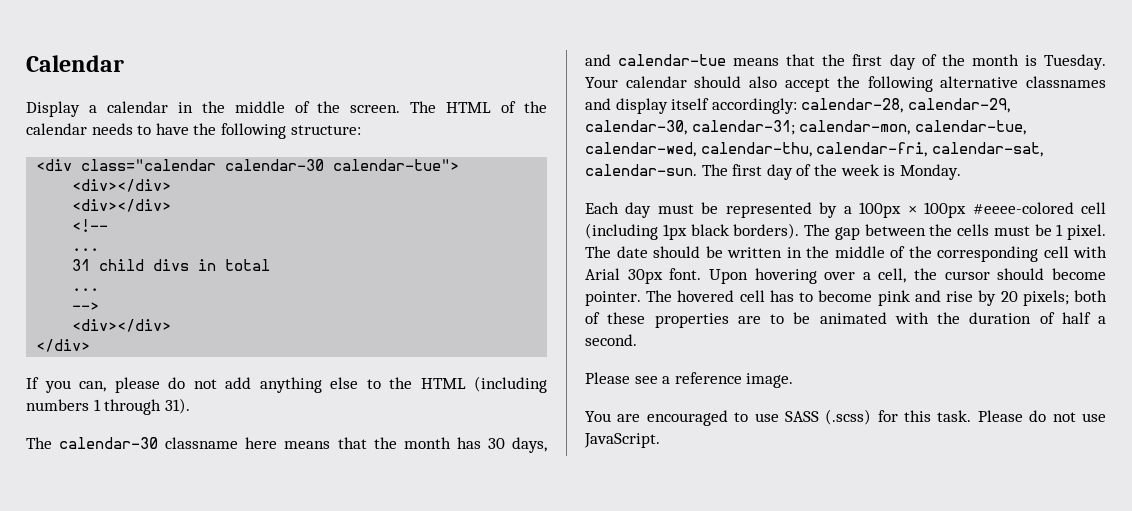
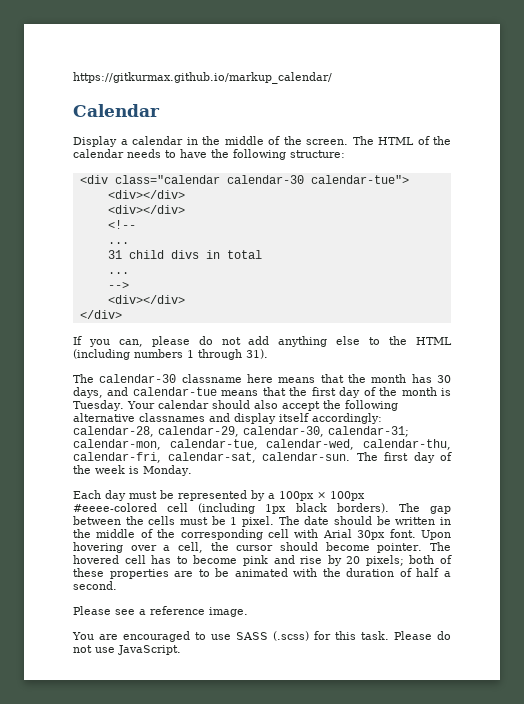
+ https://gitkurmax.github.io/markup_calendar/

